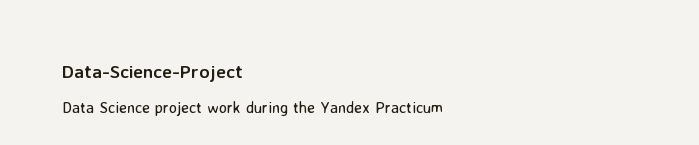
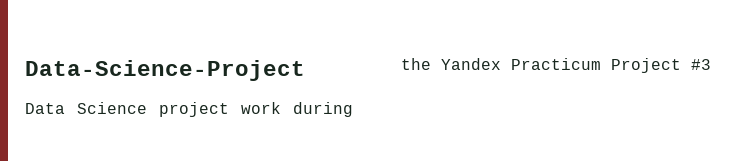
- Data Science project work during the Yandex Practicum
+ Data Science project work during the Yandex Practicum Project #3

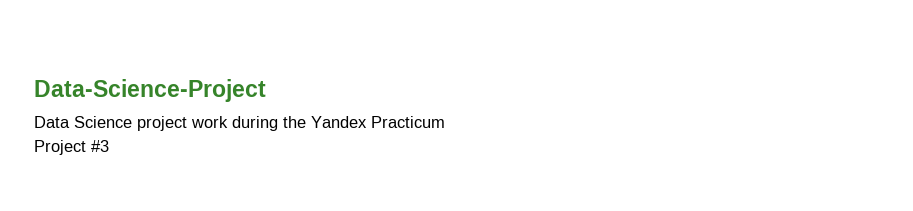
- Data Science project work during the Yandex Practicum Project #3
+ Data Science project work during the Yandex Practicum
+ Project #3

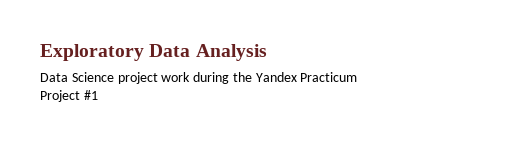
- Data-Science-Project
+ Exploratory Data Analysis
- Project #3
+ Project #1

